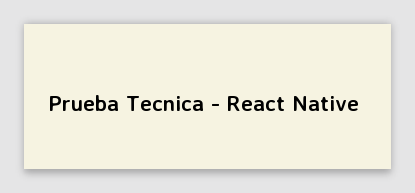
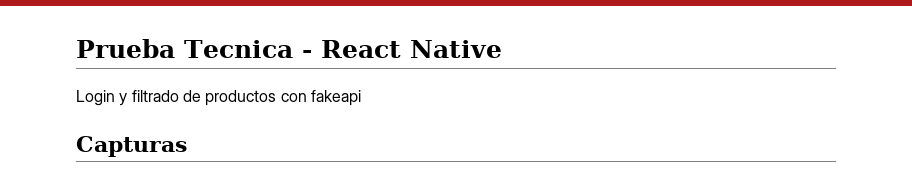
+ Login y filtrado de productos con fakeapi
+ Capturas

